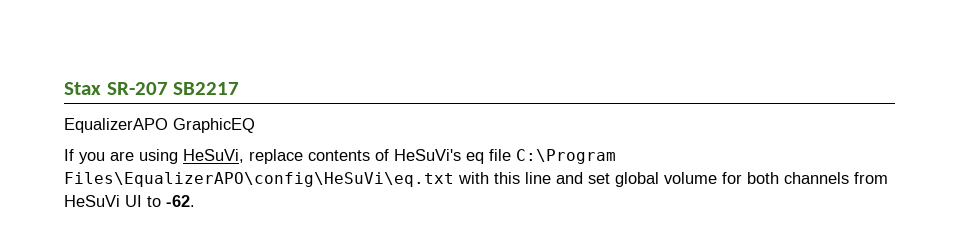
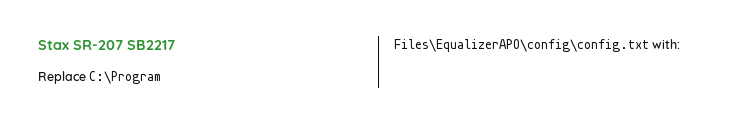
- EqualizerAPO GraphicEQ
- If you are using HeSuVi, replace contents of HeSuVi's eq file C:\Program Files\EqualizerAPO\config\HeSuVi\eq.txt with this line and set global volume for both channels from HeSuVi UI to -62.
+ Replace C:\Program Files\EqualizerAPO\config\config.txt with:

